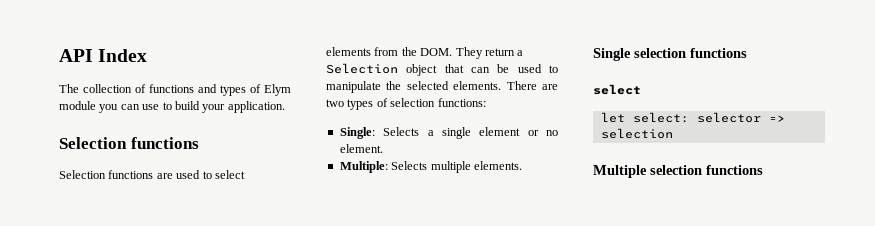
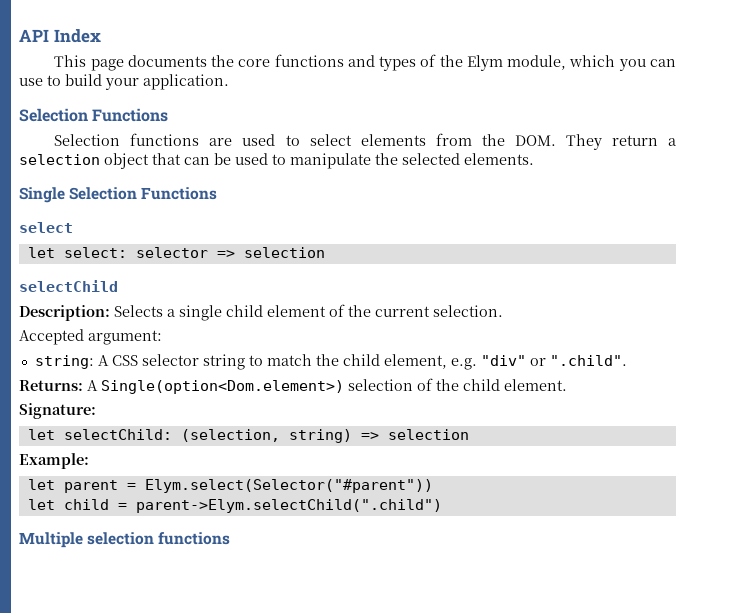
- The collection of functions and types of Elym module you can use to build your application.
- Selection functions
+ This page documents the core functions and types of the Elym module, which you can use to build your application.
+ Selection Functions
- Selection functions are used to select elements from the DOM. They return a Selection object that can be used to manipulate the selected elements. There are two types of selection functions:
- Single: Selects a single element or no element.
- Multiple: Selects multiple elements.
+ Selection functions are used to select elements from the DOM. They return a selection object that can be used to manipulate the selected elements.
- Single selection functions
+ Single Selection Functions
+ selectChild
+ Description: Selects a single child element of the current selection.
+ Accepted argument:
+ string: A CSS selector string to match the child element, e.g. "div" or ".child".
+ Returns: A Single(option<Dom.element>) selection of the child element.
+ Signature:
+ let selectChild: (selection, string) => selection
+ Example:
+ let parent = Elym.select(Selector("#parent"))
+ let child = parent->Elym.selectChild(".child")

